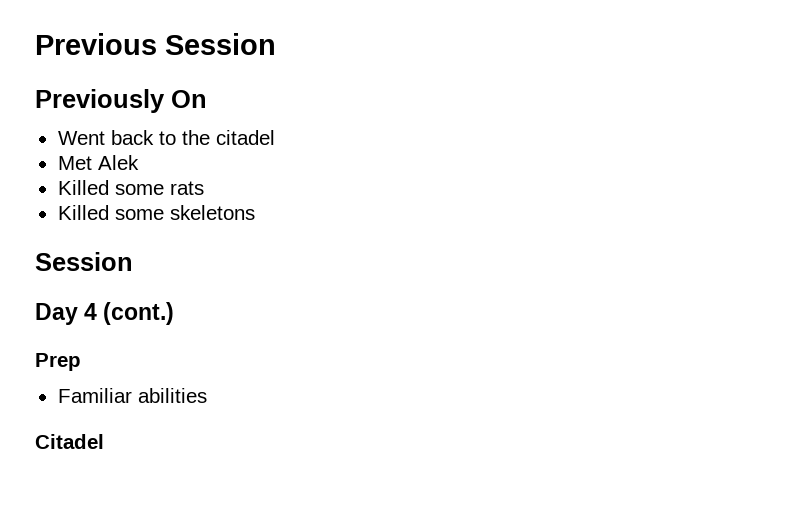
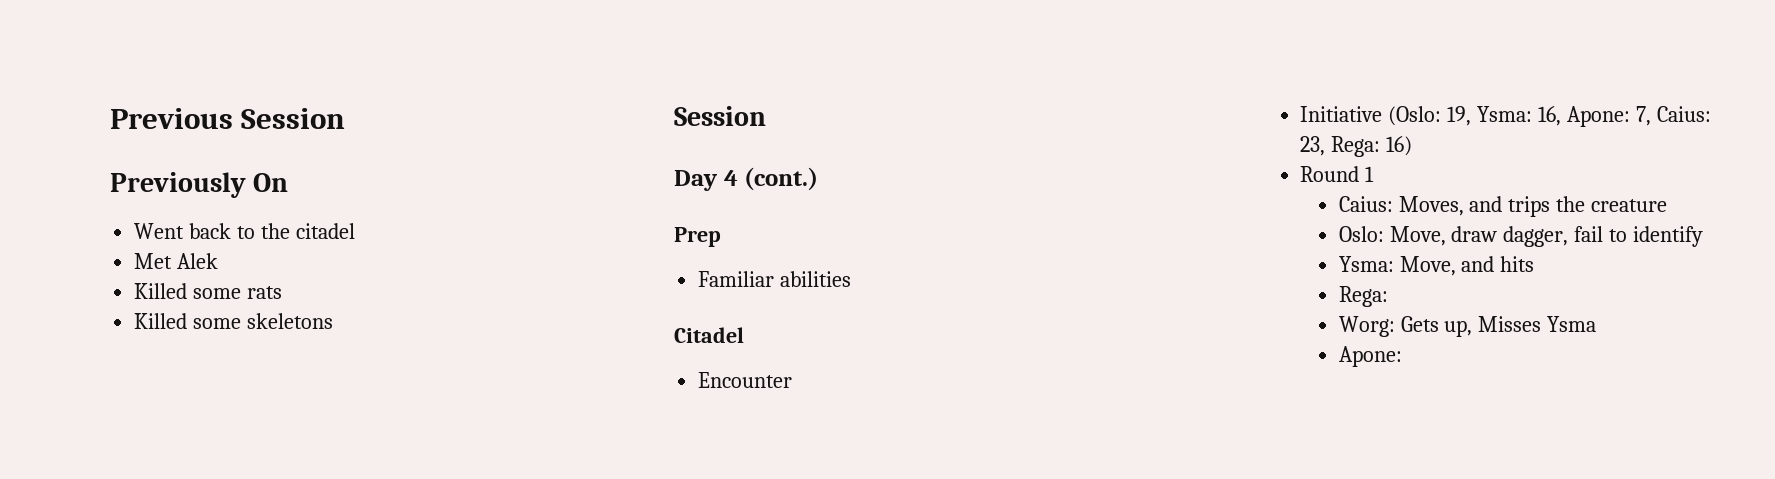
+ Encounter
+ Initiative (Oslo: 19, Ysma: 16, Apone: 7, Caius: 23, Rega: 16)
+ Round 1
+ Caius: Moves, and trips the creature
+ Oslo: Move, draw dagger, fail to identify
+ Ysma: Move, and hits
+ Rega:
+ Worg: Gets up, Misses Ysma
+ Apone:

